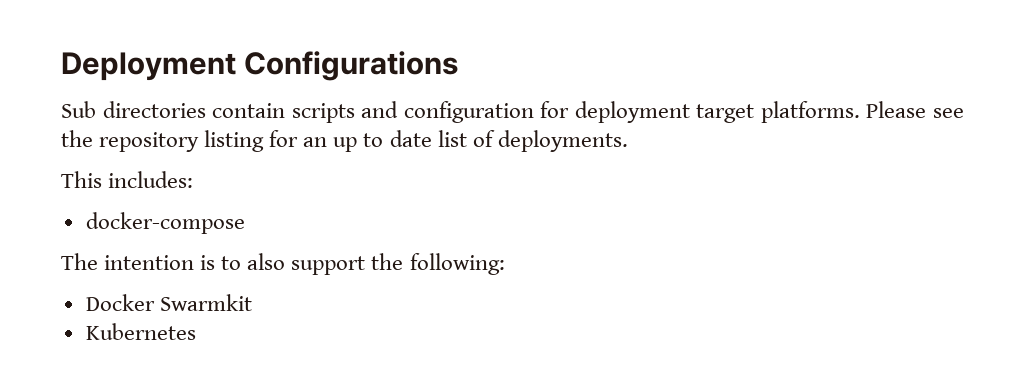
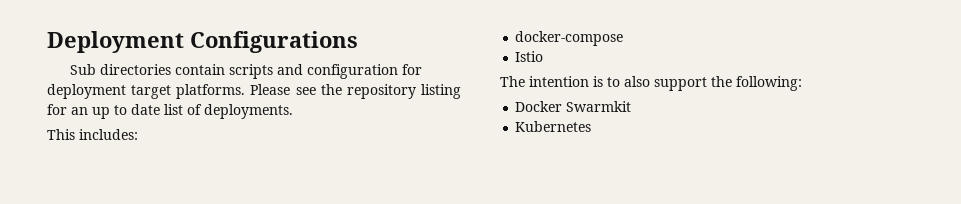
+ Istio

